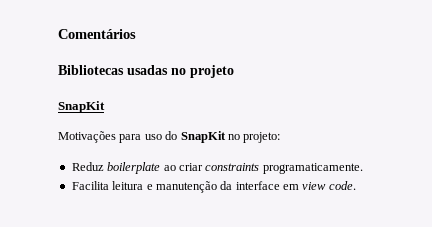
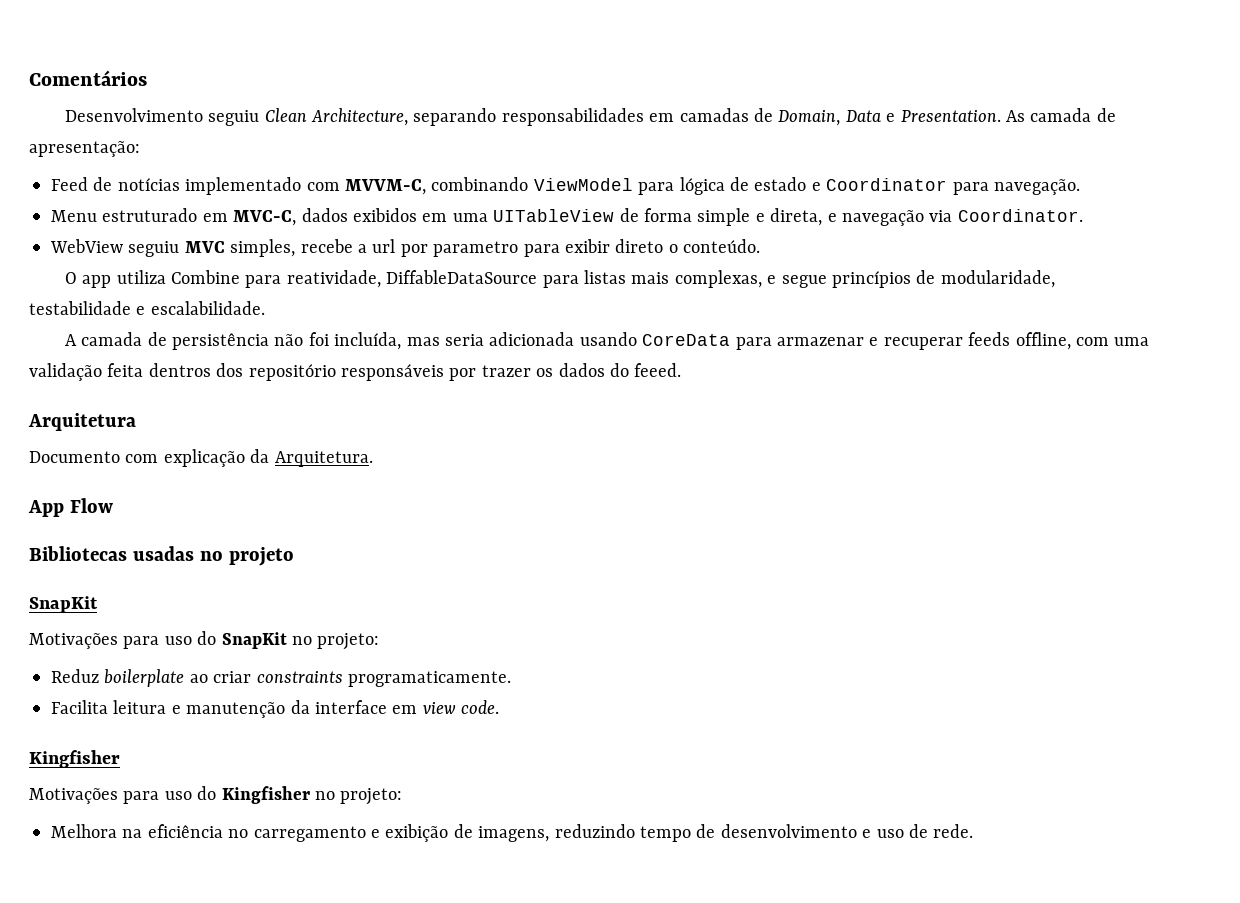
+ Desenvolvimento seguiu Clean Architecture, separando responsabilidades em camadas de Domain, Data e Presentation. As camada de apresentação:
+ Feed de notícias implementado com MVVM-C, combinando ViewModel para lógica de estado e Coordinator para navegação.
+ Menu estruturado em MVC-C, dados exibidos em uma UITableView de forma simple e direta, e navegação via Coordinator.
+ WebView seguiu MVC simples, recebe a url por parametro para exibir direto o conteúdo.
+ O app utiliza Combine para reatividade, DiffableDataSource para listas mais complexas, e segue princípios de modularidade, testabilidade e escalabilidade.
+ A camada de persistência não foi incluída, mas seria adicionada usando CoreData para armazenar e recuperar feeds offline, com uma validação feita dentros dos repositório responsáveis por trazer os dados do feeed.
+ Arquitetura
+ Documento com explicação da Arquitetura.
+ App Flow
  Facilita leitura e manutenção da interface em view code.
+ Kingfisher
+ Motivações para uso do Kingfisher no projeto:
+ Melhora na eficiência no carregamento e exibição de imagens, reduzindo tempo de desenvolvimento e uso de rede.

